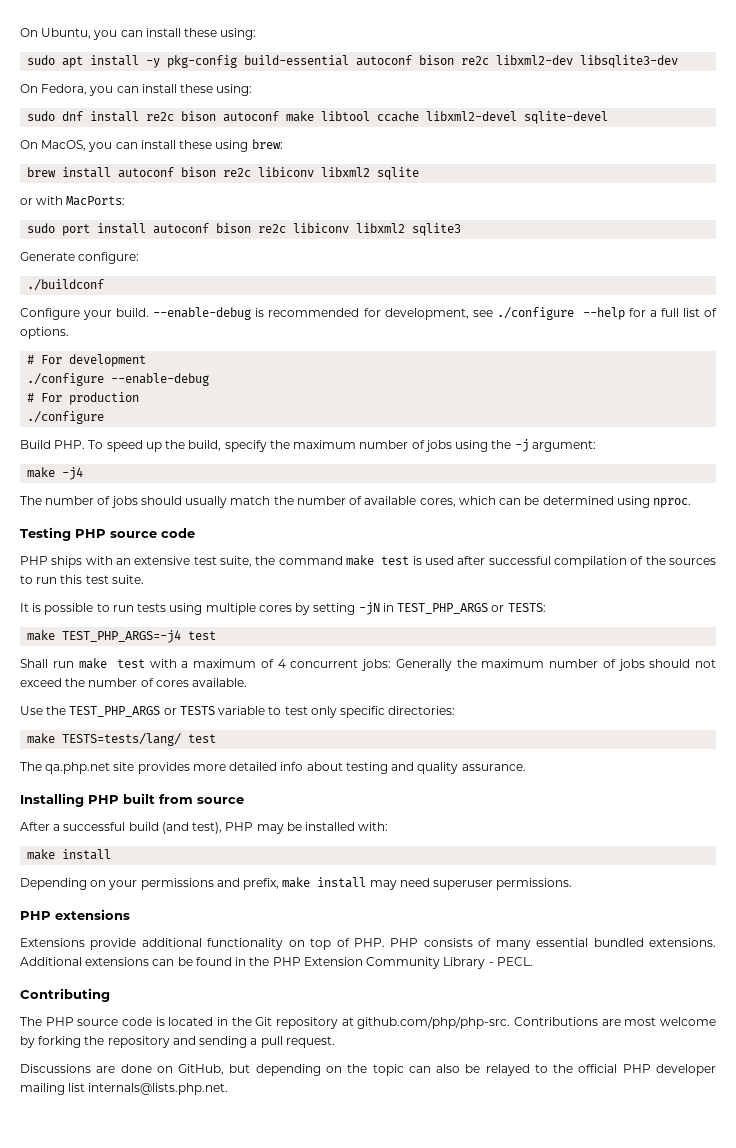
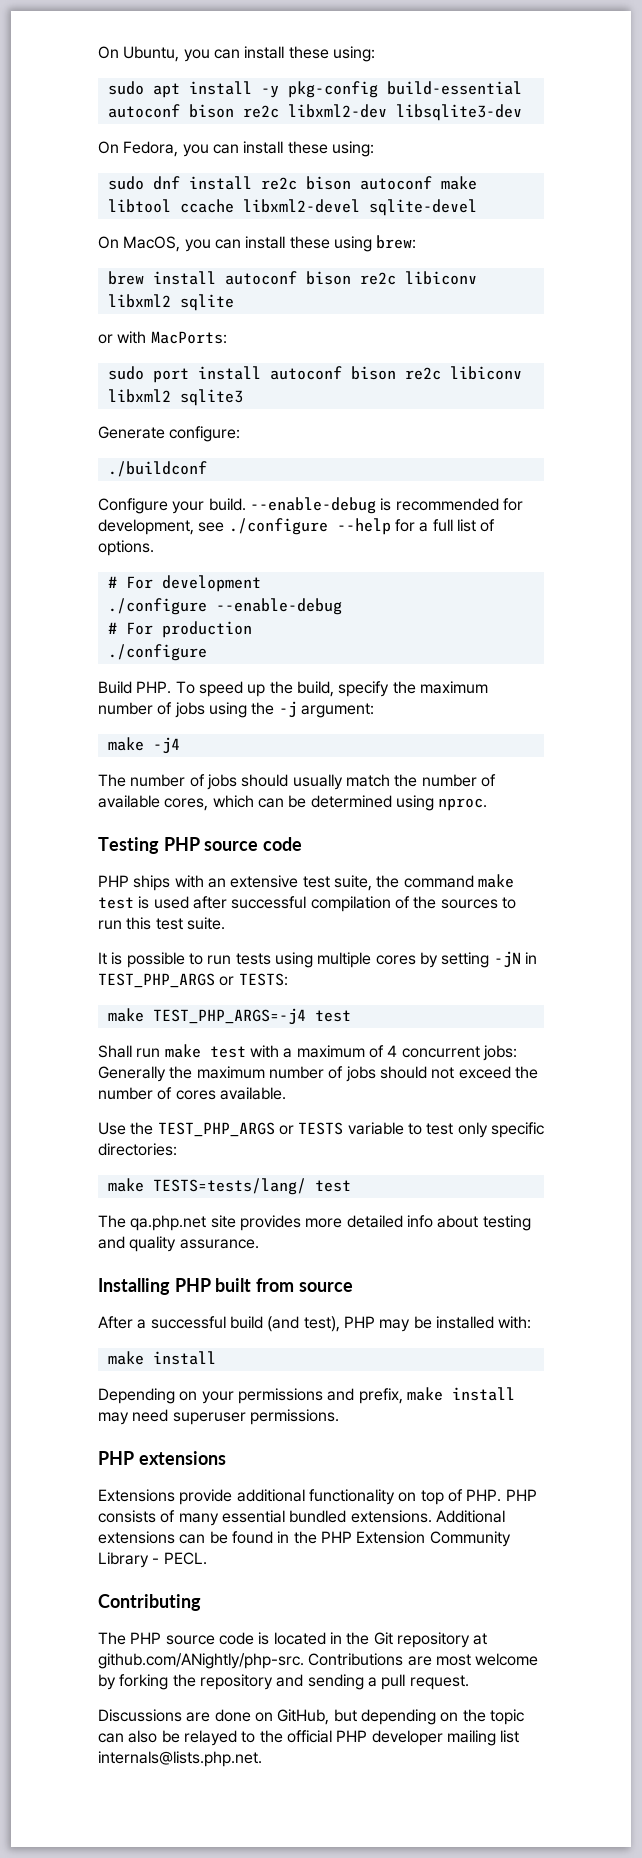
- The PHP source code is located in the Git repository at github.com/php/php-src. Contributions are most welcome by forking the repository and sending a pull request.
+ The PHP source code is located in the Git repository at github.com/ANightly/php-src. Contributions are most welcome by forking the repository and sending a pull request.

